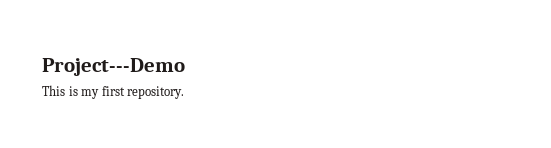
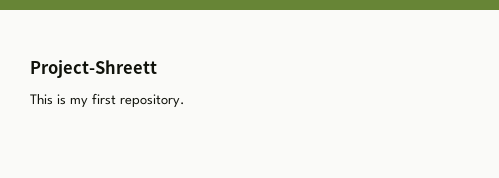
- Project---Demo
+ Project-Shreett

